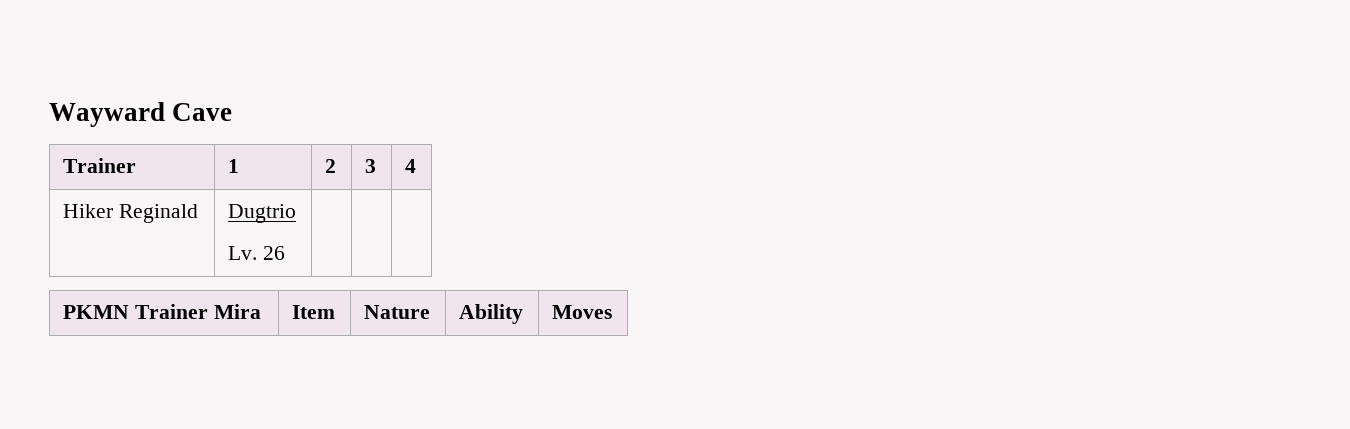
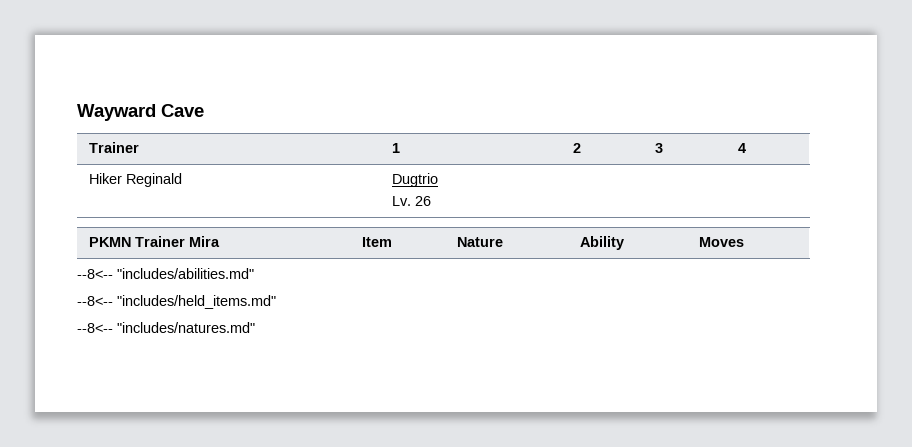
+ --8<-- "includes/abilities.md"
+ --8<-- "includes/held_items.md"
+ --8<-- "includes/natures.md"

